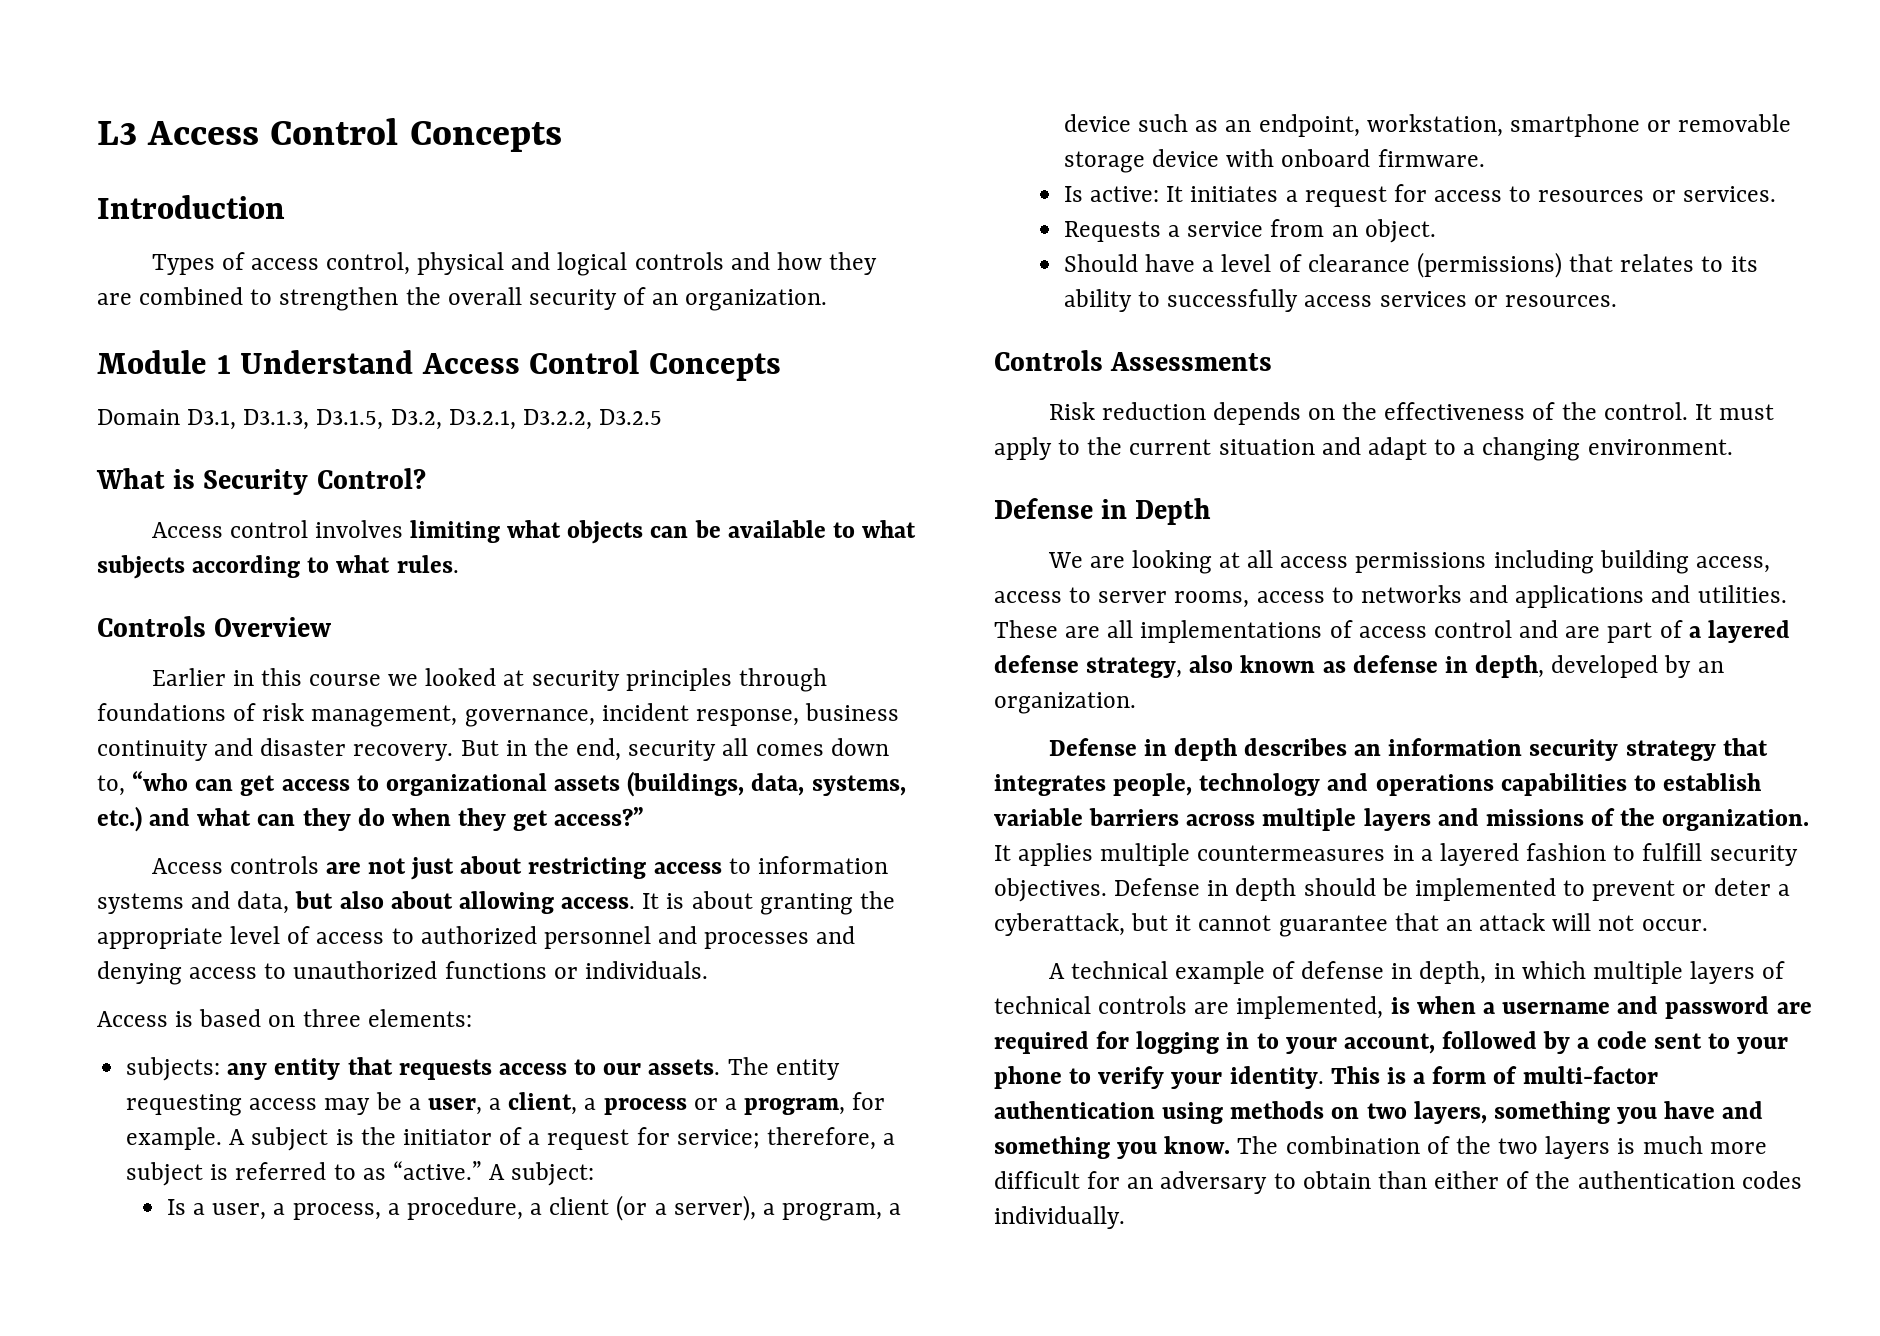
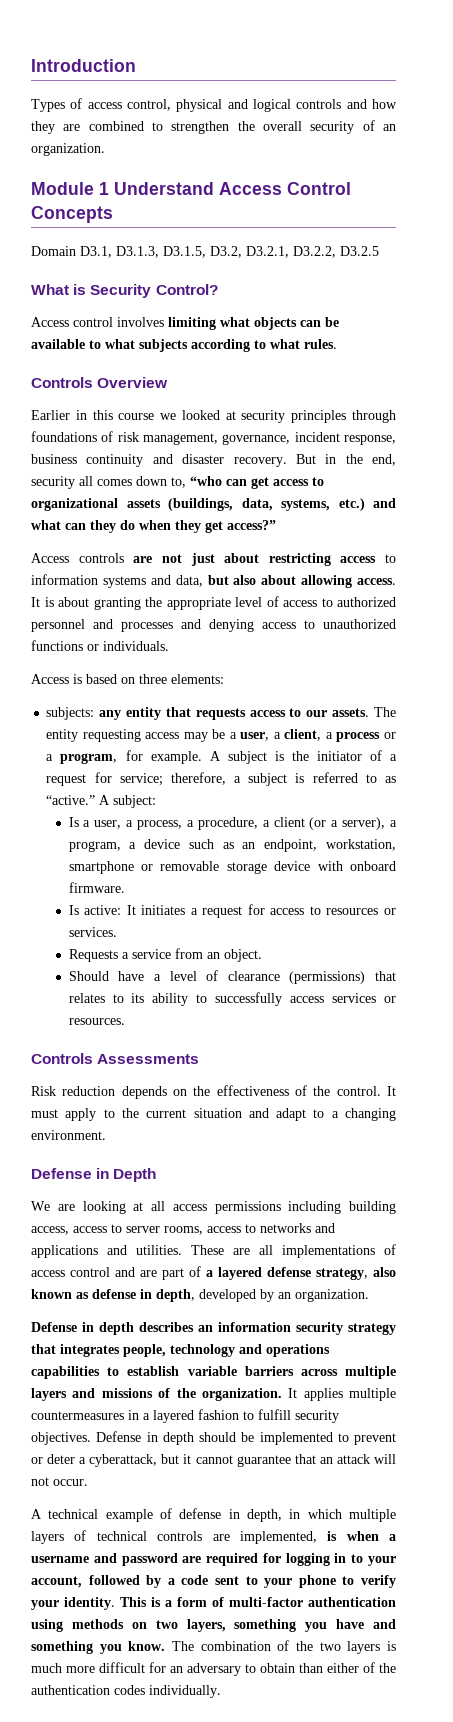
- L3 Access Control Concepts

